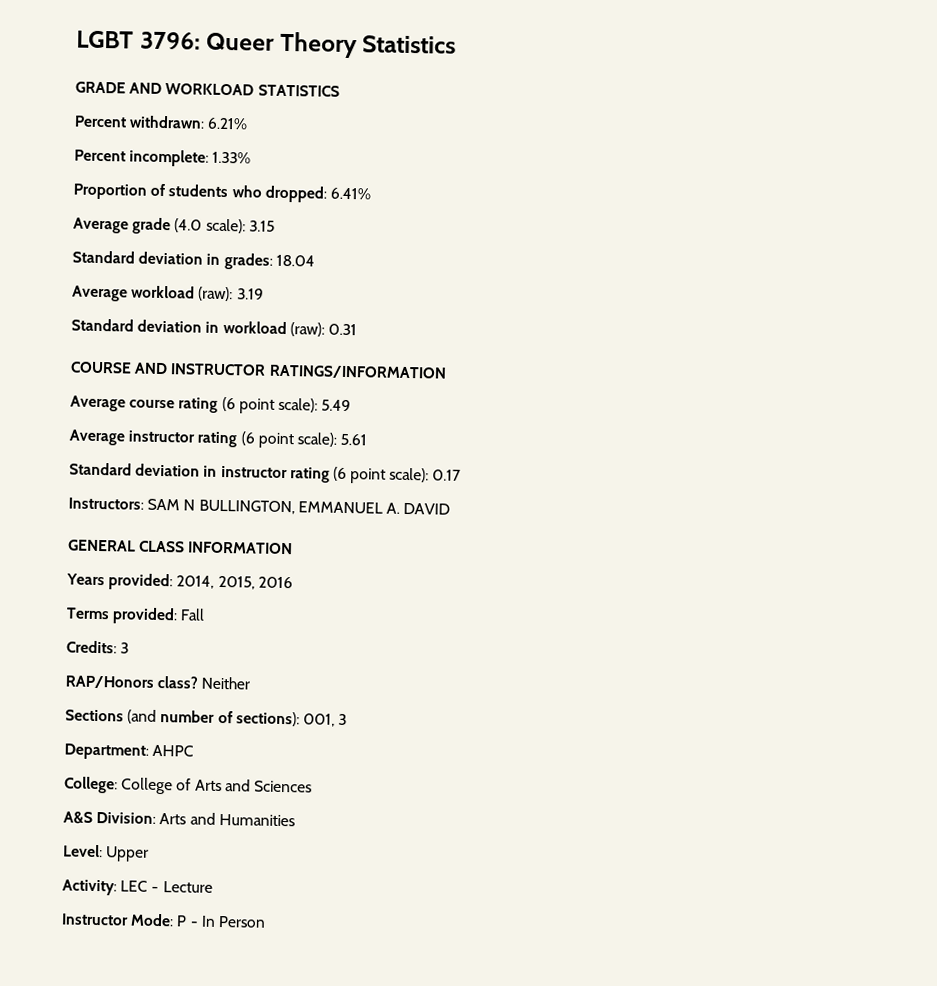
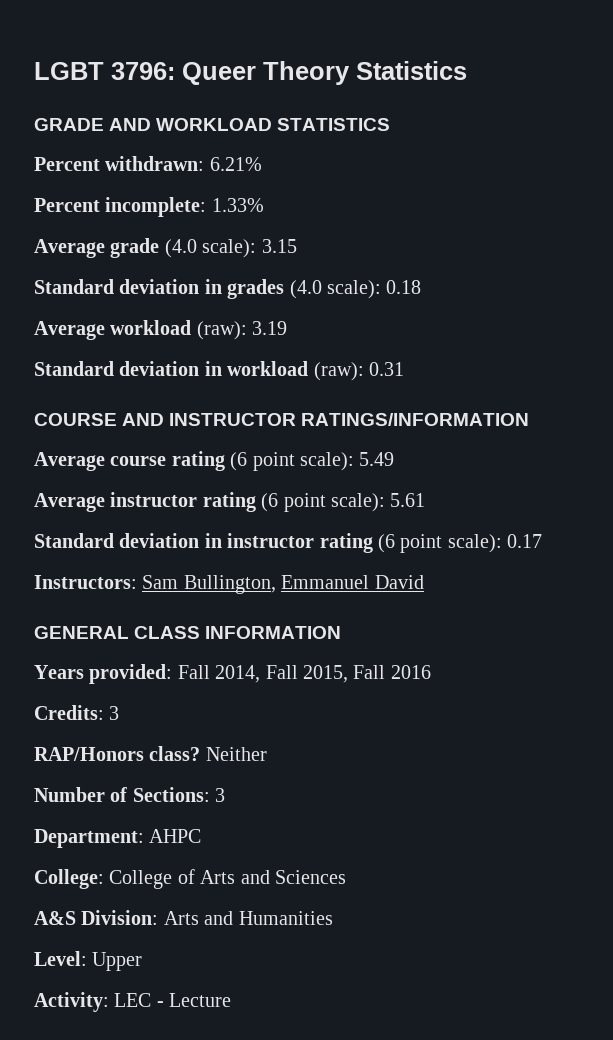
- Proportion of students who dropped: 6.41%
- Standard deviation in grades: 18.04
+ Standard deviation in grades (4.0 scale): 0.18
- Instructors: SAM N BULLINGTON, EMMANUEL A. DAVID
+ Instructors: Sam Bullington, Emmanuel David
- Years provided: 2014, 2015, 2016
- Terms provided: Fall
+ Years provided: Fall 2014, Fall 2015, Fall 2016
- Sections (and number of sections): 001, 3
+ Number of Sections: 3
- Instructor Mode: P - In Person

